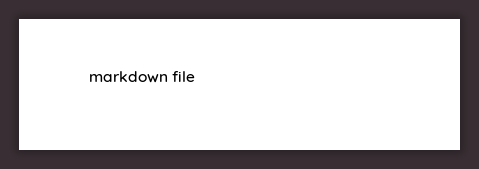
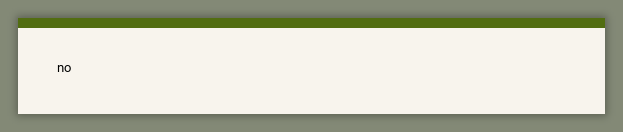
- markdown file
+ no

